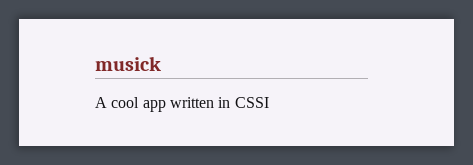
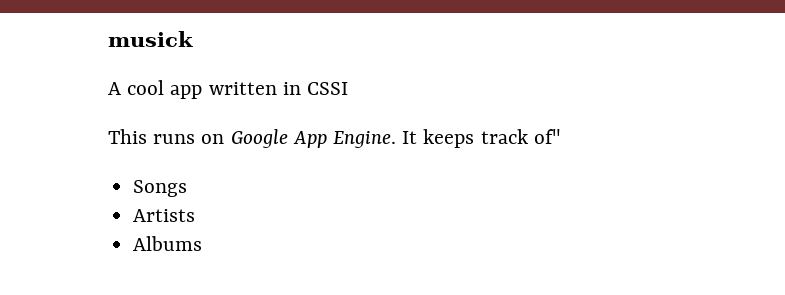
+ This runs on Google App Engine. It keeps track of"
+ Songs
+ Artists
+ Albums

